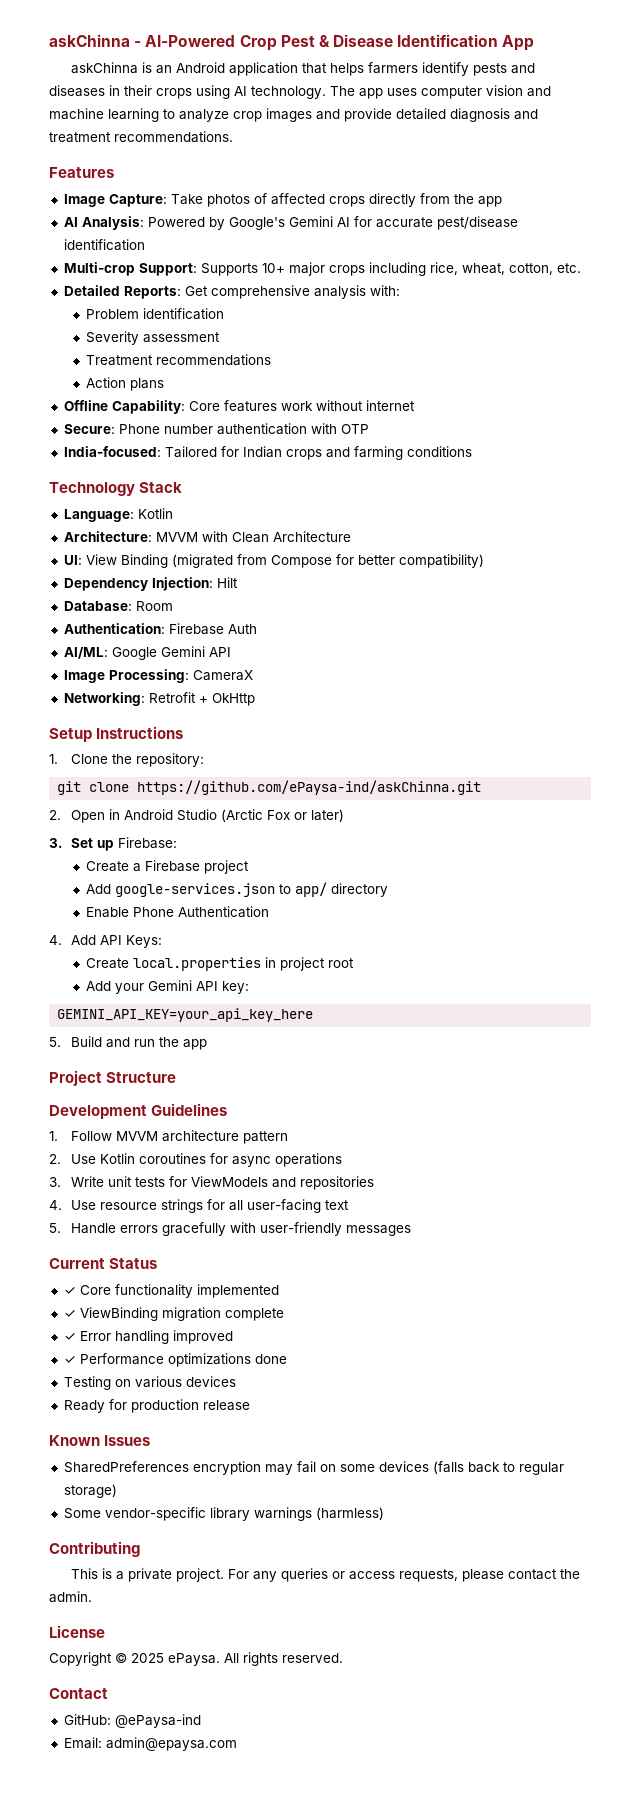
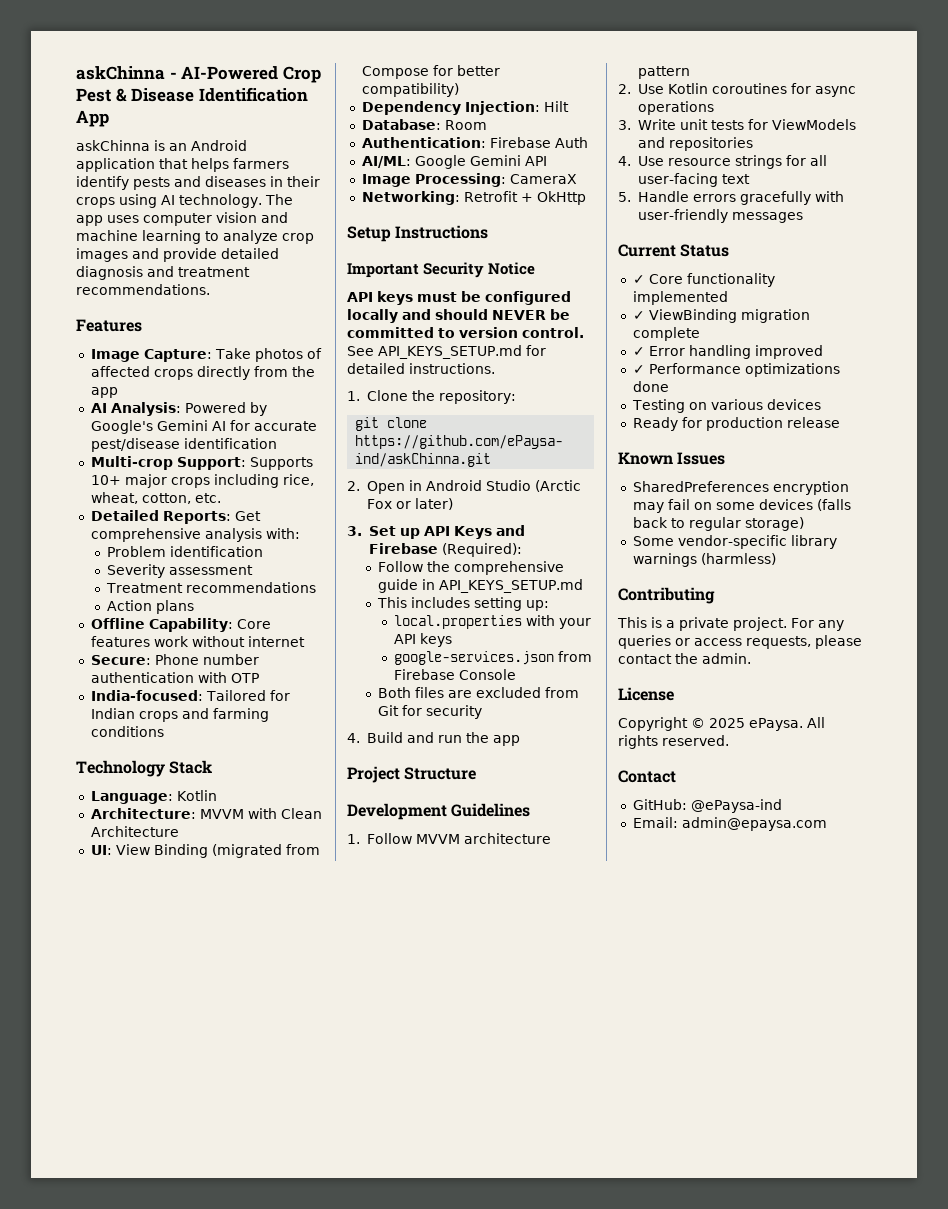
+ Important Security Notice
+ API keys must be configured locally and should NEVER be committed to version control. See API_KEYS_SETUP.md for detailed instructions.
- 3. Set up Firebase:
- Create a Firebase project
- Add google-services.json to app/ directory
- Enable Phone Authentication
- 4. Add API Keys:
- Create local.properties in project root
- Add your Gemini API key:
- GEMINI_API_KEY=your_api_key_here
- 5. Build and run the app
+ 3. Set up API Keys and Firebase (Required):
+ Follow the comprehensive guide in API_KEYS_SETUP.md
+ This includes setting up:
+ local.properties with your API keys
+ google-services.json from Firebase Console
+ Both files are excluded from Git for security
+ 4. Build and run the app

